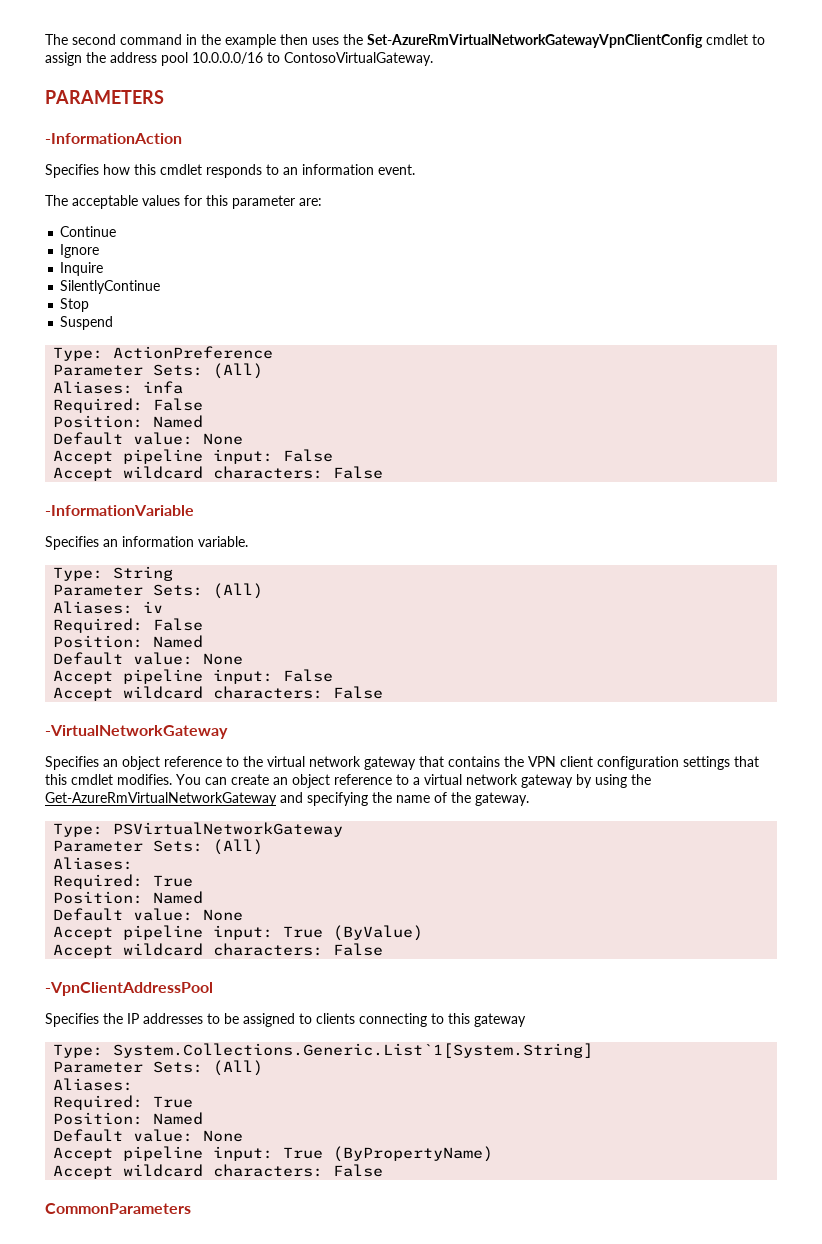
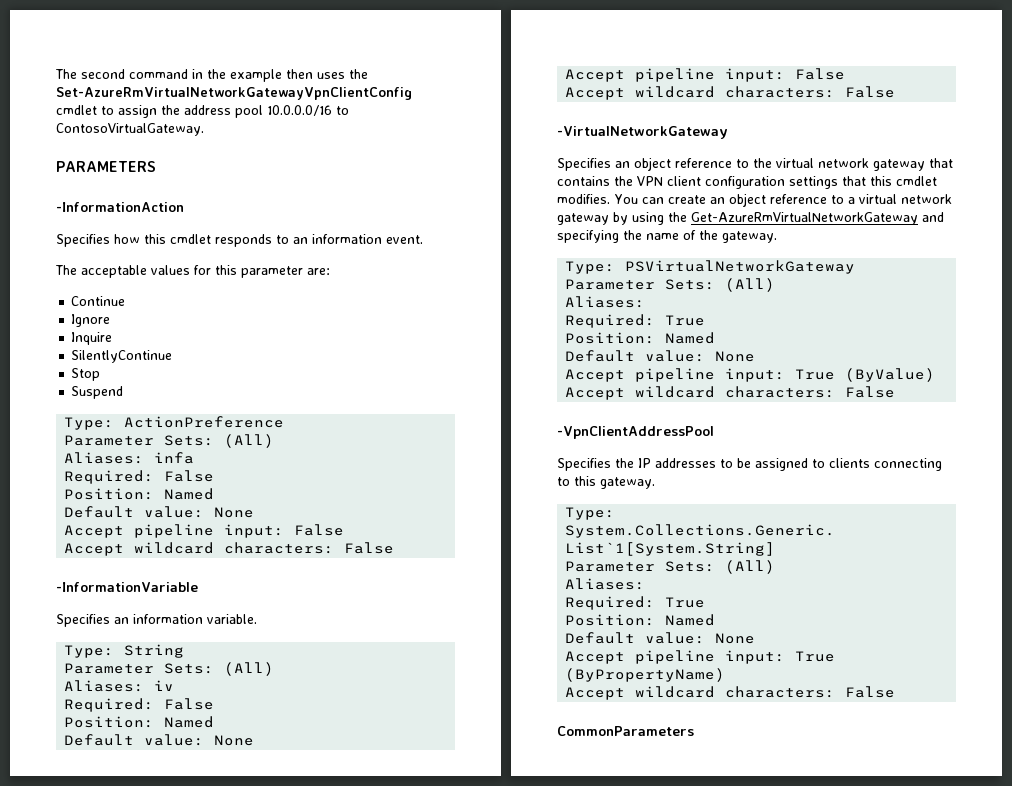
- Specifies the IP addresses to be assigned to clients connecting to this gateway
+ Specifies the IP addresses to be assigned to clients connecting to this gateway.

